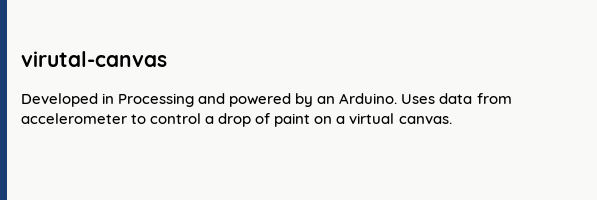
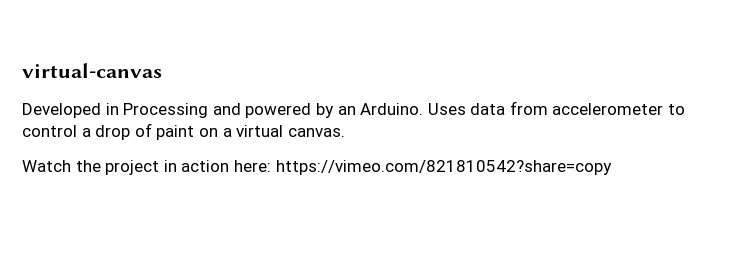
- virutal-canvas
+ virtual-canvas
+ Watch the project in action here: https://vimeo.com/821810542?share=copy

